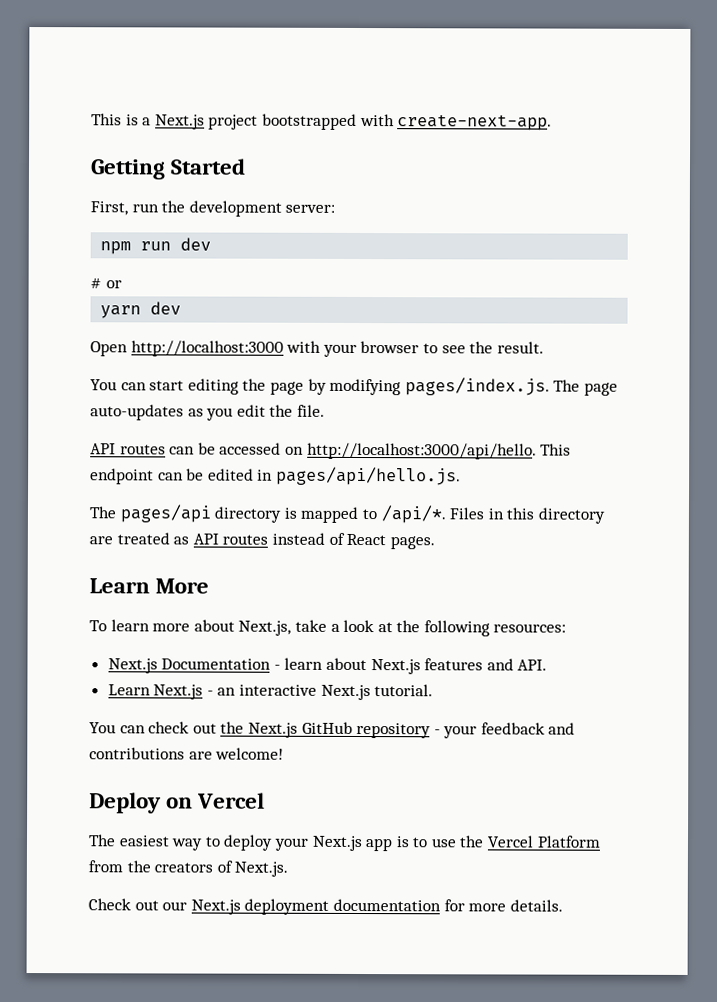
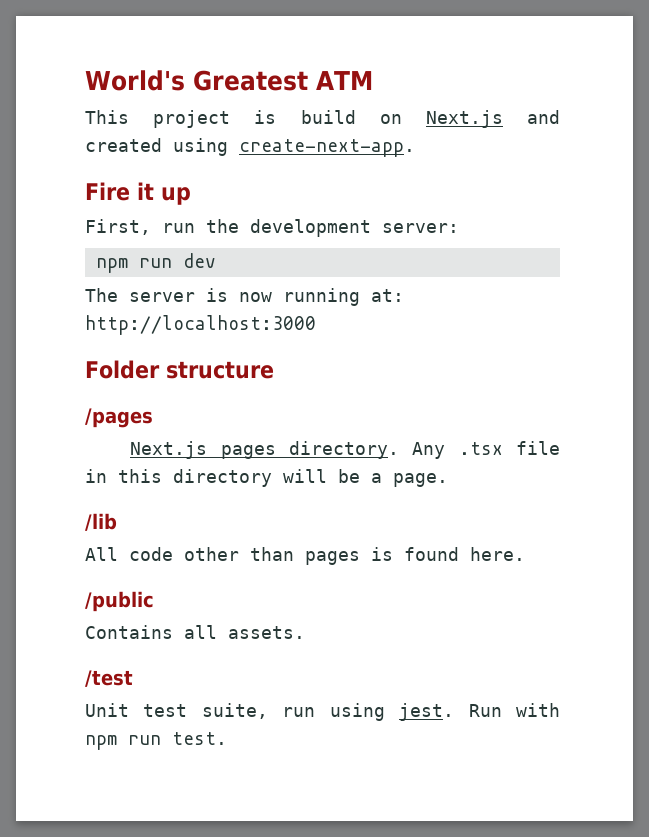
- This is a Next.js project bootstrapped with create-next-app.
- Getting Started
+ World's Greatest ATM
+ This project is build on Next.js and created using create-next-app.
+ Fire it up
- # or
- yarn dev
- Open http://localhost:3000 with your browser to see the result.
- You can start editing the page by modifying pages/index.js. The page auto-updates as you edit the file.
- API routes can be accessed on http://localhost:3000/api/hello. This endpoint can be edited in pages/api/hello.js.
- The pages/api directory is mapped to /api/*. Files in this directory are treated as API routes instead of React pages.
- Learn More
- To learn more about Next.js, take a look at the following resources:
- Next.js Documentation - learn about Next.js features and API.
- Learn Next.js - an interactive Next.js tutorial.
- You can check out the Next.js GitHub repository - your feedback and contributions are welcome!
- Deploy on Vercel
- The easiest way to deploy your Next.js app is to use the Vercel Platform from the creators of Next.js.
- Check out our Next.js deployment documentation for more details.
+ The server is now running at: http://localhost:3000
+ Folder structure
+ /pages
+ Next.js pages directory. Any .tsx file in this directory will be a page.
+ /lib
+ All code other than pages is found here.
+ /public
+ Contains all assets.
+ /test
+ Unit test suite, run using jest. Run with npm run test.

